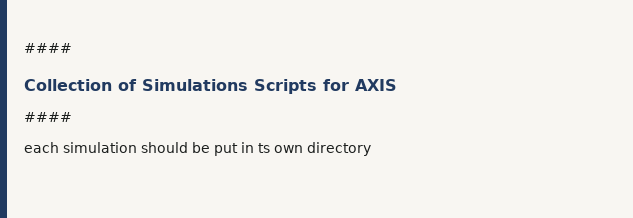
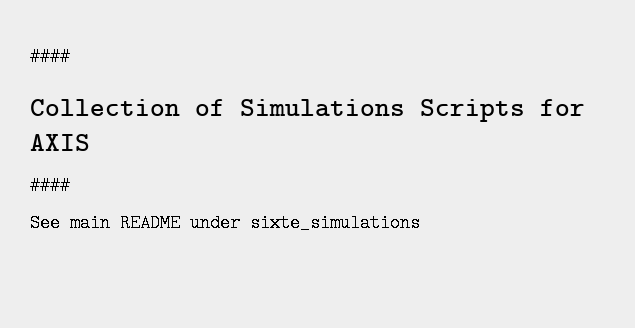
- each simulation should be put in ts own directory
+ See main README under sixte_simulations

